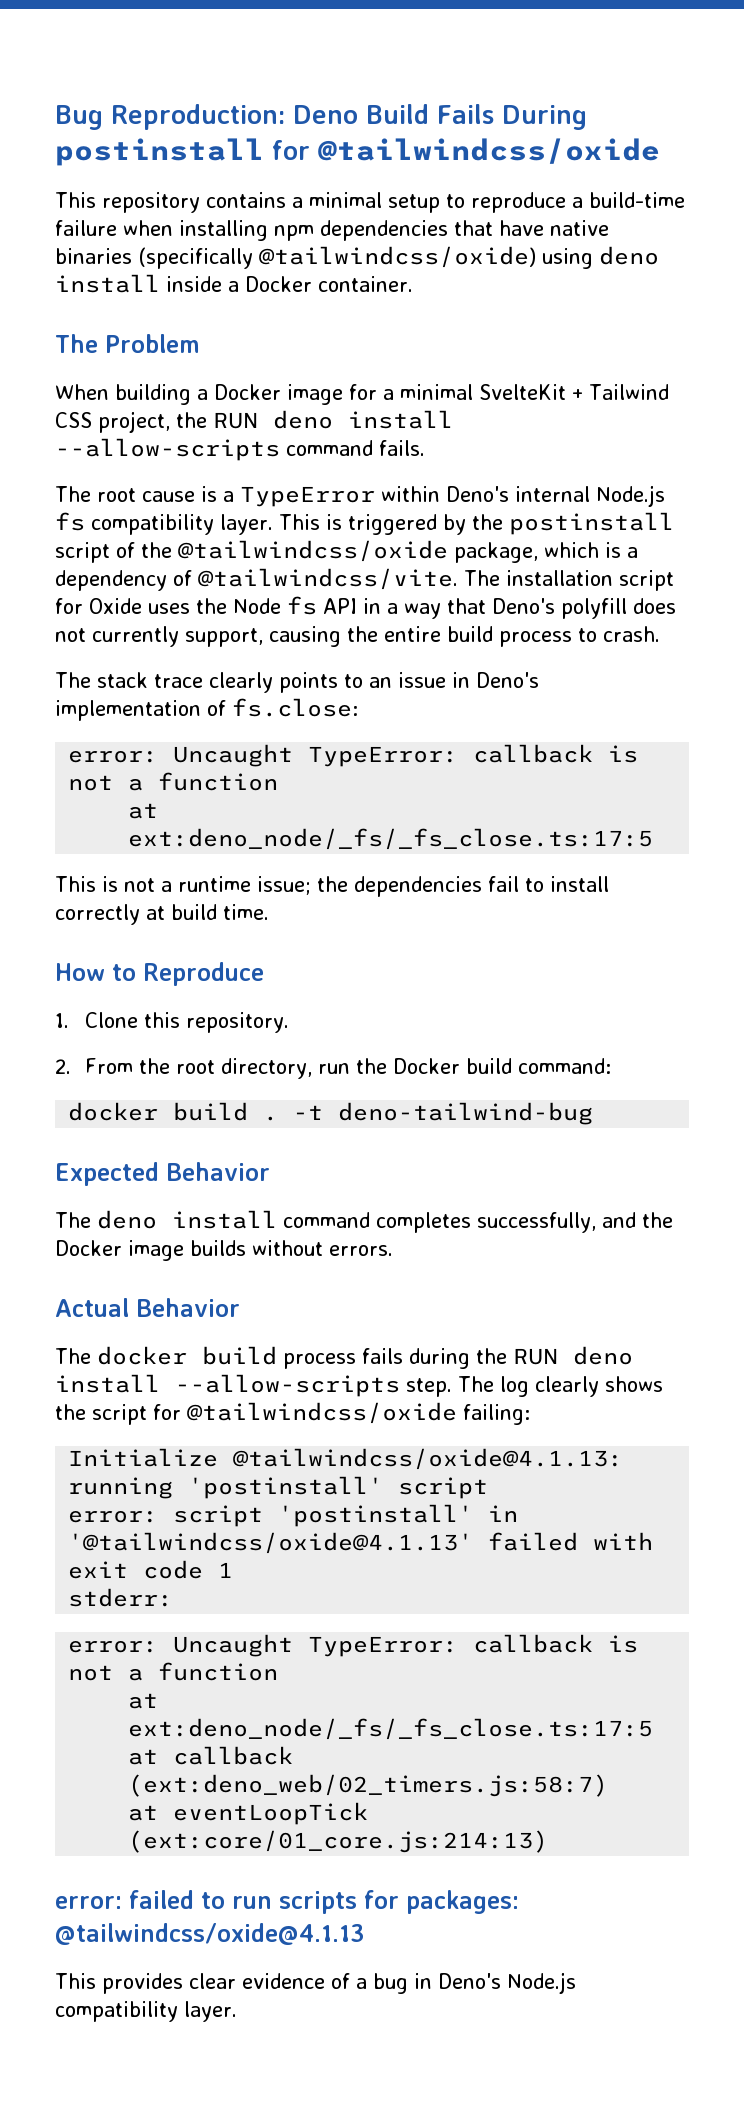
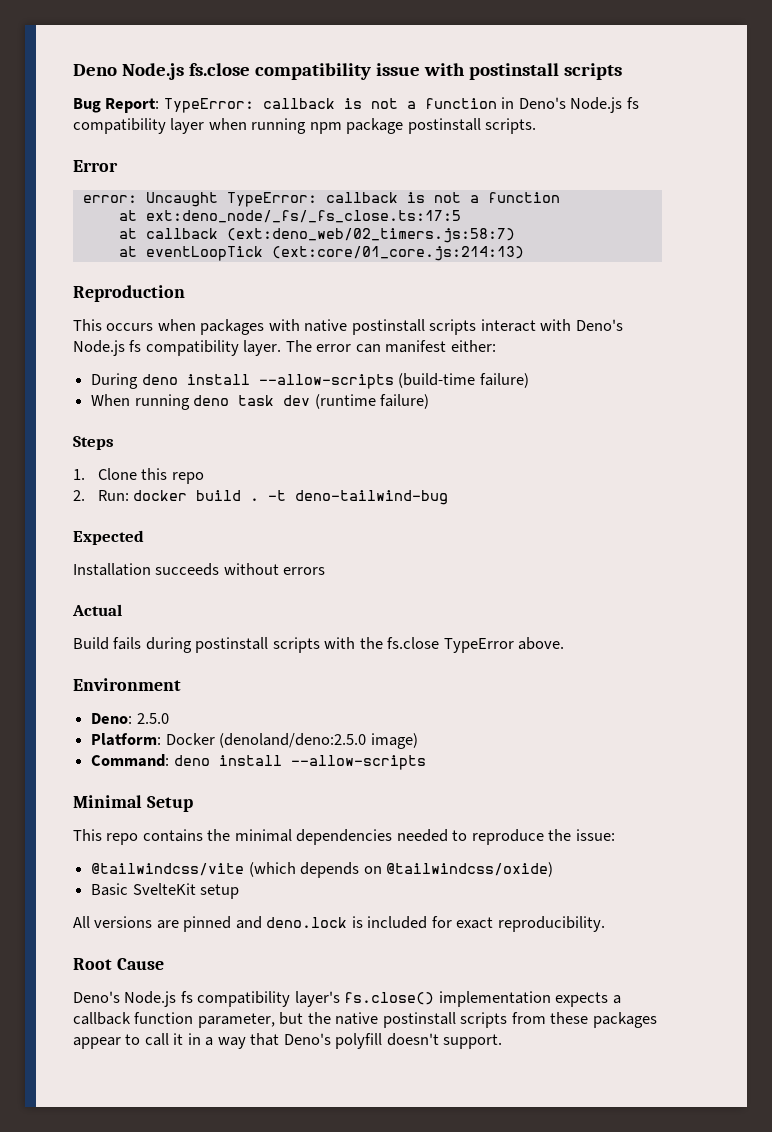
- Bug Reproduction: Deno Build Fails During postinstall for @tailwindcss/oxide
- This repository contains a minimal setup to reproduce a build-time failure when installing npm dependencies that have native binaries (specifically @tailwindcss/oxide) using deno install inside a Docker container.
- The Problem
- When building a Docker image for a minimal SvelteKit + Tailwind CSS project, the RUN deno install --allow-scripts command fails.
- The root cause is a TypeError within Deno's internal Node.js fs compatibility layer. This is triggered by the postinstall script of the @tailwindcss/oxide package, which is a dependency of @tailwindcss/vite. The installation script for Oxide uses the Node fs API in a way that Deno's polyfill does not currently support, causing the entire build process to crash.
- The stack trace clearly points to an issue in Deno's implementation of fs.close:
- error: Uncaught TypeError: callback is not a function
- at ext:deno_node/_fs/_fs_close.ts:17:5
- This is not a runtime issue; the dependencies fail to install correctly at build time.
- How to Reproduce
- 1. Clone this repository.
- 2. From the root directory, run the Docker build command:
- docker build . -t deno-tailwind-bug
- Expected Behavior
- The deno install command completes successfully, and the Docker image builds without errors.
- Actual Behavior
- The docker build process fails during the RUN deno install --allow-scripts step. The log clearly shows the script for @tailwindcss/oxide failing:
- Initialize @tailwindcss/oxide@4.1.13: running 'postinstall' script
- error: script 'postinstall' in '@tailwindcss/oxide@4.1.13' failed with exit code 1
- stderr:
+ Deno Node.js fs.close compatibility issue with postinstall scripts
+ Bug Report: TypeError: callback is not a function in Deno's Node.js fs compatibility layer when running npm package postinstall scripts.
+ Error
- error: failed to run scripts for packages: @tailwindcss/oxide@4.1.13
- This provides clear evidence of a bug in Deno's Node.js compatibility layer.
+ Reproduction
+ This occurs when packages with native postinstall scripts interact with Deno's Node.js fs compatibility layer. The error can manifest either:
+ During deno install --allow-scripts (build-time failure)
+ When running deno task dev (runtime failure)
+ Steps
+ 1. Clone this repo
+ 2. Run: docker build . -t deno-tailwind-bug
+ Expected
+ Installation succeeds without errors
+ Actual
+ Build fails during postinstall scripts with the fs.close TypeError above.
+ Environment
+ Deno: 2.5.0
+ Platform: Docker (denoland/deno:2.5.0 image)
+ Command: deno install --allow-scripts
+ Minimal Setup
+ This repo contains the minimal dependencies needed to reproduce the issue:
+ @tailwindcss/vite (which depends on @tailwindcss/oxide)
+ Basic SvelteKit setup
+ All versions are pinned and deno.lock is included for exact reproducibility.
+ Root Cause
+ Deno's Node.js fs compatibility layer's fs.close() implementation expects a callback function parameter, but the native postinstall scripts from these packages appear to call it in a way that Deno's polyfill doesn't support.

